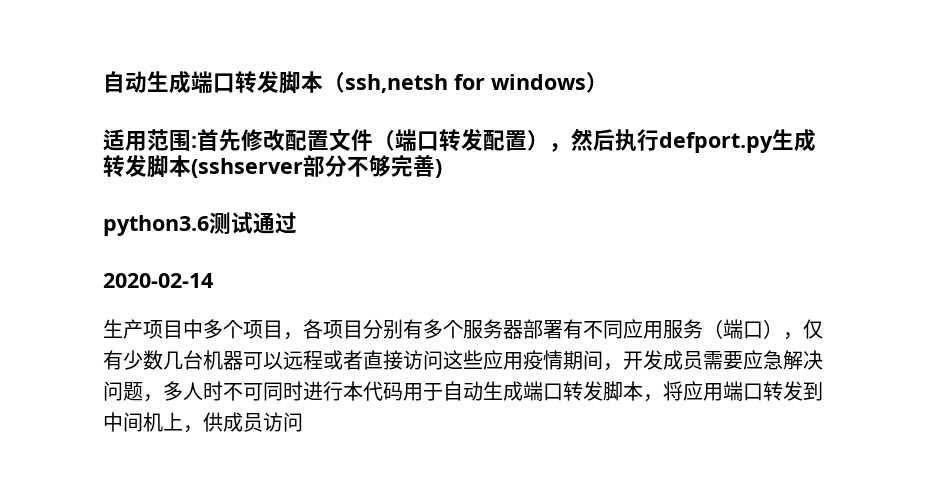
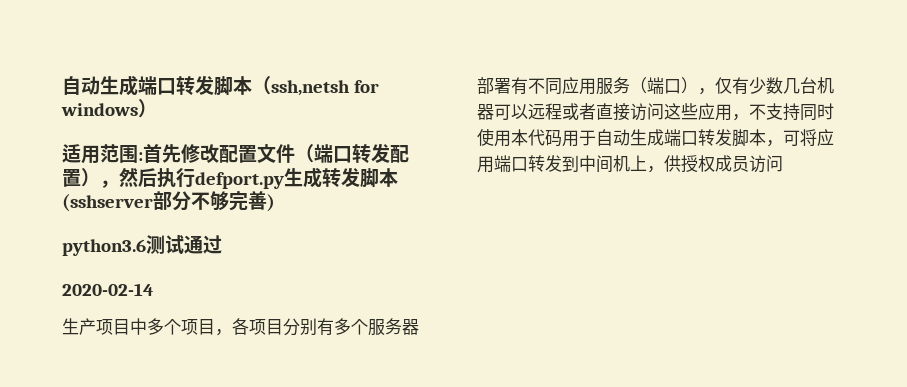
- 生产项目中多个项目，各项目分别有多个服务器部署有不同应用服务（端口），仅有少数几台机器可以远程或者直接访问这些应用疫情期间，开发成员需要应急解决问题，多人时不可同时进行本代码用于自动生成端口转发脚本，将应用端口转发到中间机上，供成员访问
+ 生产项目中多个项目，各项目分别有多个服务器部署有不同应用服务（端口），仅有少数几台机器可以远程或者直接访问这些应用，不支持同时使用本代码用于自动生成端口转发脚本，可将应用端口转发到中间机上，供授权成员访问

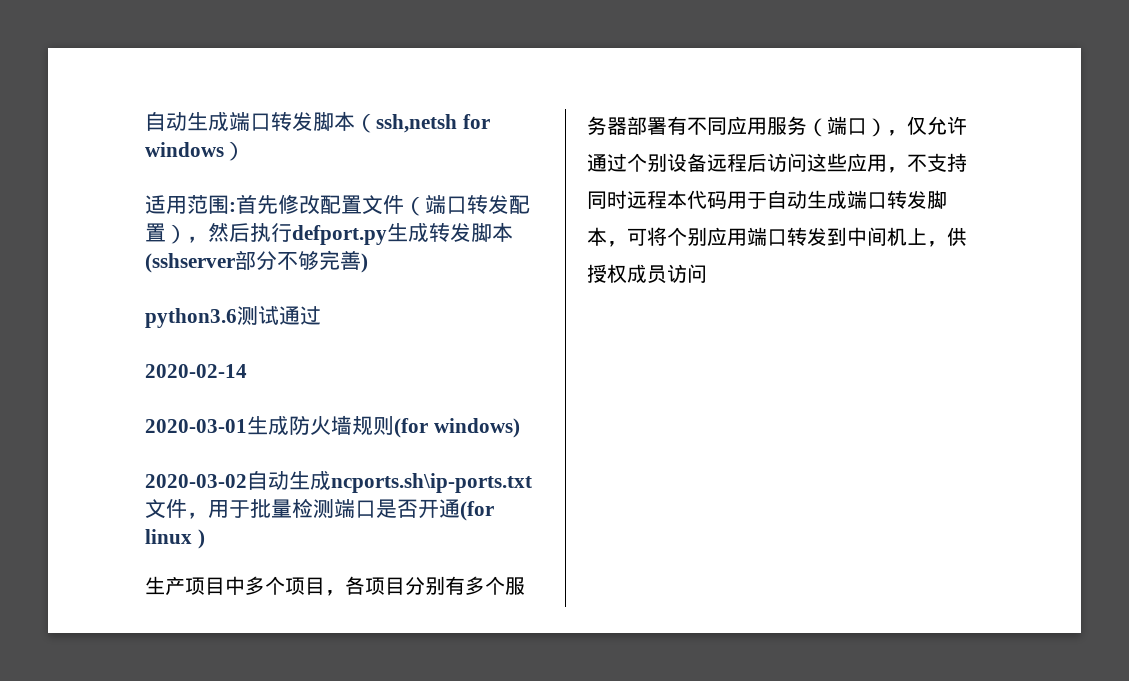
+ 2020-03-01生成防火墙规则(for windows)
+ 2020-03-02自动生成ncports.sh\ip-ports.txt文件，用于批量检测端口是否开通(for linux )
- 生产项目中多个项目，各项目分别有多个服务器部署有不同应用服务（端口），仅有少数几台机器可以远程或者直接访问这些应用，不支持同时使用本代码用于自动生成端口转发脚本，可将应用端口转发到中间机上，供授权成员访问
+ 生产项目中多个项目，各项目分别有多个服务器部署有不同应用服务（端口），仅允许通过个别设备远程后访问这些应用，不支持同时远程本代码用于自动生成端口转发脚本，可将个别应用端口转发到中间机上，供授权成员访问

